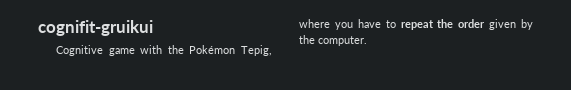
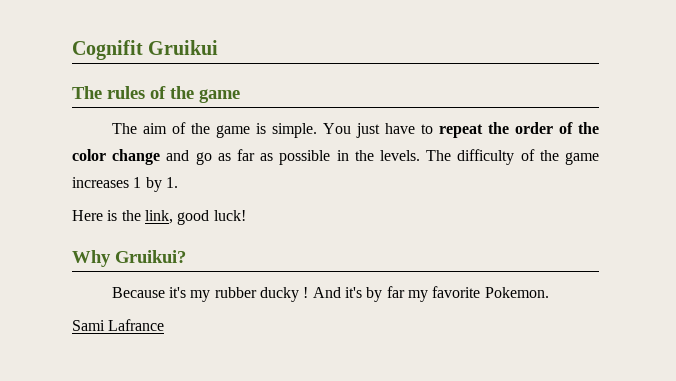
- cognifit-gruikui
- Cognitive game with the Pokémon Tepig, where you have to repeat the order given by the computer.
+ Cognifit Gruikui
+ The rules of the game
+ The aim of the game is simple. You just have to repeat the order of the color change and go as far as possible in the levels. The difficulty of the game increases 1 by 1.
+ Here is the link, good luck!
+ Why Gruikui?
+ Because it's my rubber ducky ! And it's by far my favorite Pokemon.
+ Sami Lafrance

